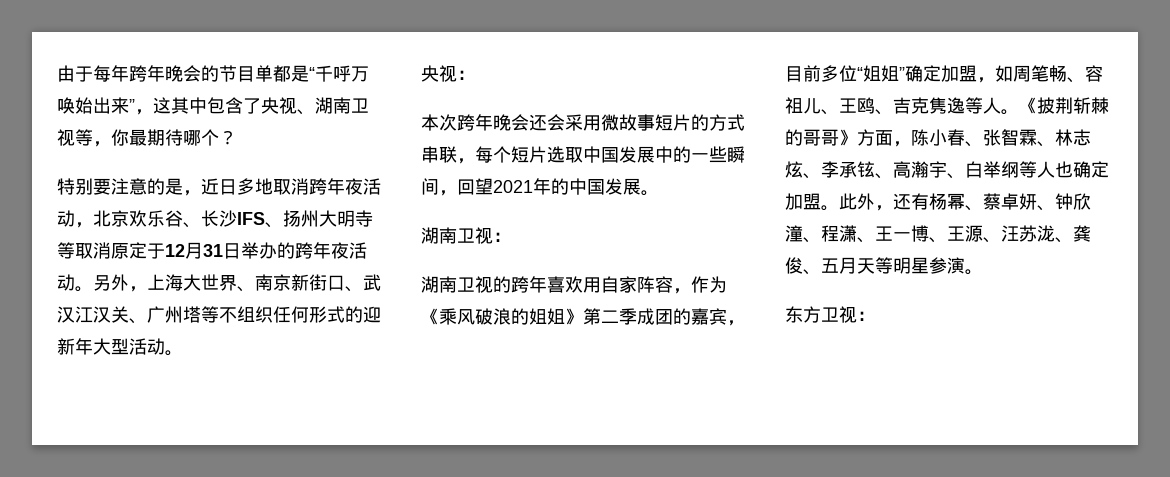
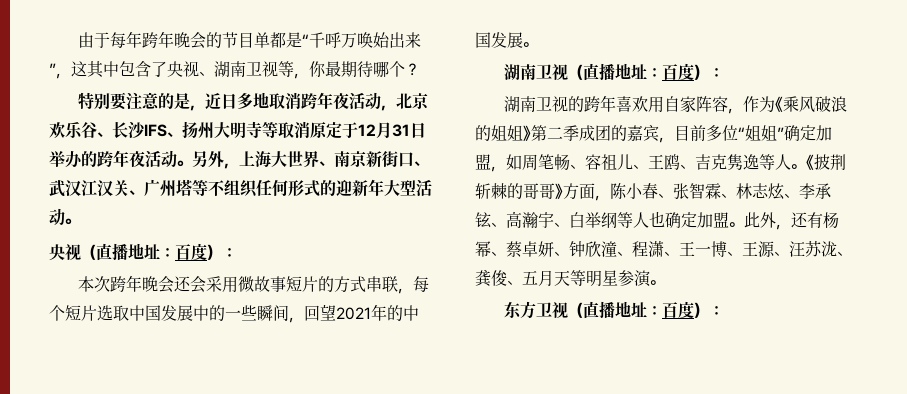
- 央视：
+ 央视（直播地址：百度）：
- 湖南卫视：
+ 湖南卫视（直播地址：百度）：
- 东方卫视：
+ 东方卫视（直播地址：百度）：

